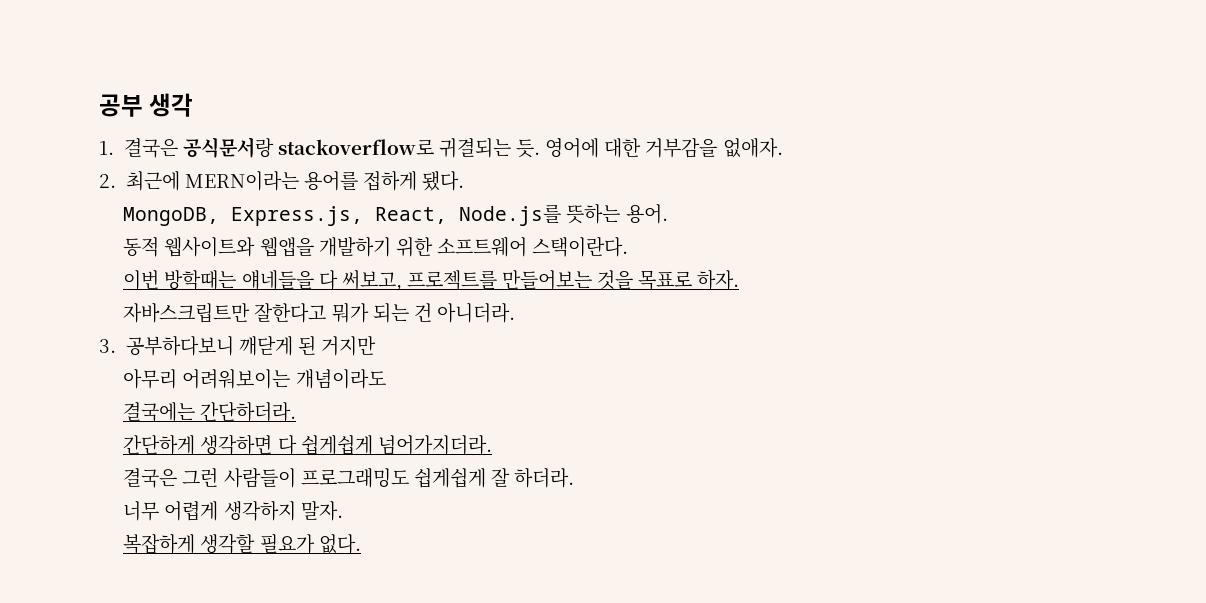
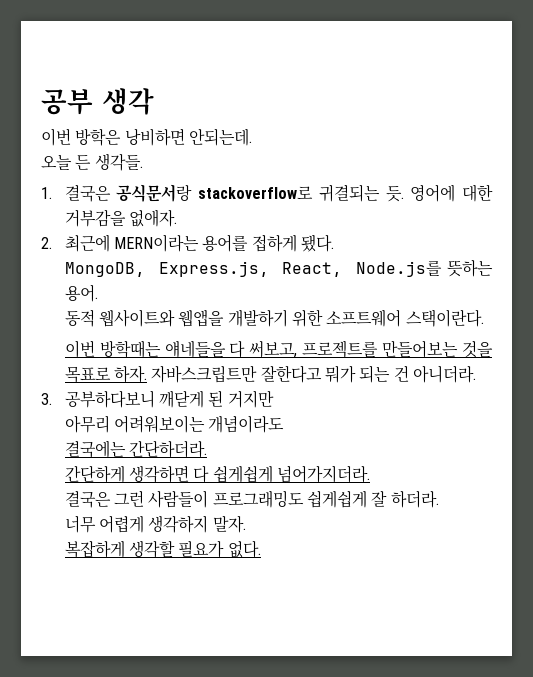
+ 이번 방학은 낭비하면 안되는데.
+ 오늘 든 생각들.
- 이번 방학때는 얘네들을 다 써보고, 프로젝트를 만들어보는 것을 목표로 하자.
- 자바스크립트만 잘한다고 뭐가 되는 건 아니더라.
+ 이번 방학때는 얘네들을 다 써보고, 프로젝트를 만들어보는 것을 목표로 하자. 자바스크립트만 잘한다고 뭐가 되는 건 아니더라.

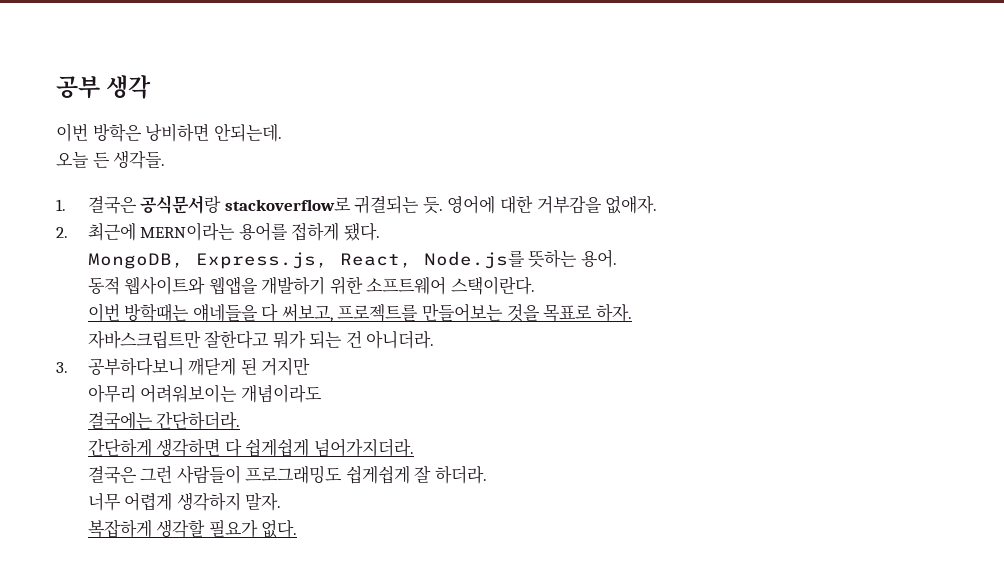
- 이번 방학때는 얘네들을 다 써보고, 프로젝트를 만들어보는 것을 목표로 하자. 자바스크립트만 잘한다고 뭐가 되는 건 아니더라.
+ 이번 방학때는 얘네들을 다 써보고, 프로젝트를 만들어보는 것을 목표로 하자.
+ 자바스크립트만 잘한다고 뭐가 되는 건 아니더라.

